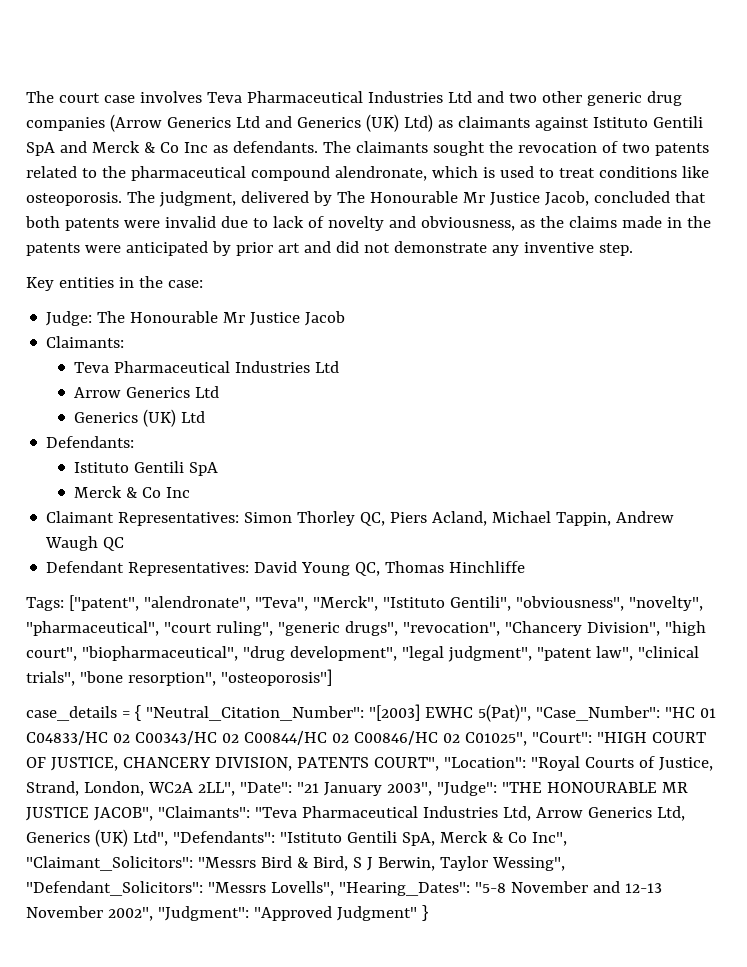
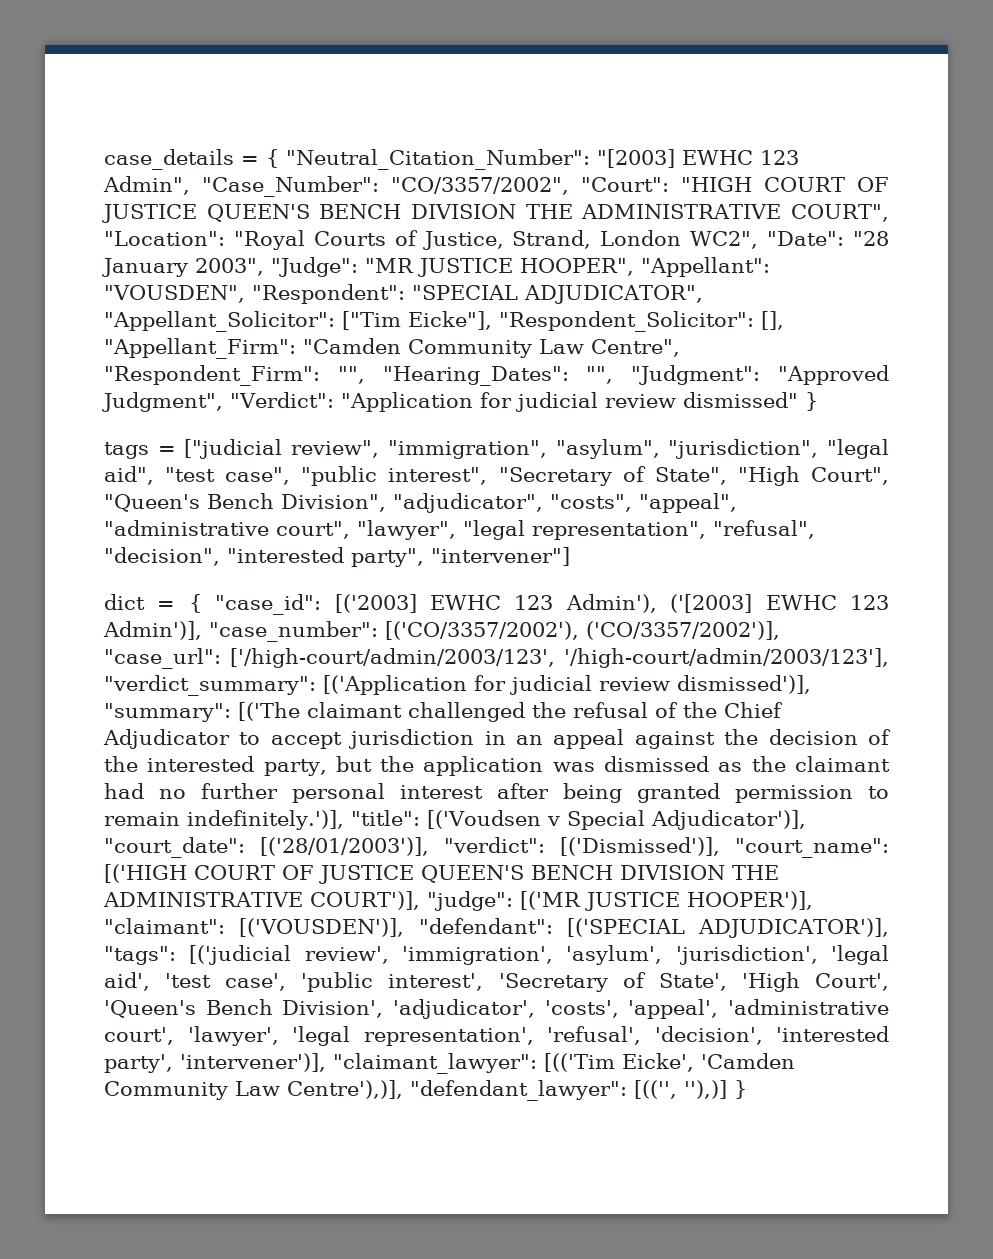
- The court case involves Teva Pharmaceutical Industries Ltd and two other generic drug companies (Arrow Generics Ltd and Generics (UK) Ltd) as claimants against Istituto Gentili SpA and Merck & Co Inc as defendants. The claimants sought the revocation of two patents related to the pharmaceutical compound alendronate, which is used to treat conditions like osteoporosis. The judgment, delivered by The Honourable Mr Justice Jacob, concluded that both patents were invalid due to lack of novelty and obviousness, as the claims made in the patents were anticipated by prior art and did not demonstrate any inventive step.
- Key entities in the case:
- Judge: The Honourable Mr Justice Jacob
- Claimants:
- Teva Pharmaceutical Industries Ltd
- Arrow Generics Ltd
- Generics (UK) Ltd
- Defendants:
- Istituto Gentili SpA
- Merck & Co Inc
- Claimant Representatives: Simon Thorley QC, Piers Acland, Michael Tappin, Andrew Waugh QC
- Defendant Representatives: David Young QC, Thomas Hinchliffe
- Tags: ["patent", "alendronate", "Teva", "Merck", "Istituto Gentili", "obviousness", "novelty", "pharmaceutical", "court ruling", "generic drugs", "revocation", "Chancery Division", "high court", "biopharmaceutical", "drug development", "legal judgment", "patent law", "clinical trials", "bone resorption", "osteoporosis"]
- case_details = { "Neutral_Citation_Number": "[2003] EWHC 5(Pat)", "Case_Number": "HC 01 C04833/HC 02 C00343/HC 02 C00844/HC 02 C00846/HC 02 C01025", "Court": "HIGH COURT OF JUSTICE, CHANCERY DIVISION, PATENTS COURT", "Location": "Royal Courts of Justice, Strand, London, WC2A 2LL", "Date": "21 January 2003", "Judge": "THE HONOURABLE MR JUSTICE JACOB", "Claimants": "Teva Pharmaceutical Industries Ltd, Arrow Generics Ltd, Generics (UK) Ltd", "Defendants": "Istituto Gentili SpA, Merck & Co Inc", "Claimant_Solicitors": "Messrs Bird & Bird, S J Berwin, Taylor Wessing", "Defendant_Solicitors": "Messrs Lovells", "Hearing_Dates": "5-8 November and 12-13 November 2002", "Judgment": "Approved Judgment" }
+ case_details = { "Neutral_Citation_Number": "[2003] EWHC 123 Admin", "Case_Number": "CO/3357/2002", "Court": "HIGH COURT OF JUSTICE QUEEN'S BENCH DIVISION THE ADMINISTRATIVE COURT", "Location": "Royal Courts of Justice, Strand, London WC2", "Date": "28 January 2003", "Judge": "MR JUSTICE HOOPER", "Appellant": "VOUSDEN", "Respondent": "SPECIAL ADJUDICATOR", "Appellant_Solicitor": ["Tim Eicke"], "Respondent_Solicitor": [], "Appellant_Firm": "Camden Community Law Centre", "Respondent_Firm": "", "Hearing_Dates": "", "Judgment": "Approved Judgment", "Verdict": "Application for judicial review dismissed" }
+ tags = ["judicial review", "immigration", "asylum", "jurisdiction", "legal aid", "test case", "public interest", "Secretary of State", "High Court", "Queen's Bench Division", "adjudicator", "costs", "appeal", "administrative court", "lawyer", "legal representation", "refusal", "decision", "interested party", "intervener"]
+ dict = { "case_id": [('2003] EWHC 123 Admin'), ('[2003] EWHC 123 Admin')], "case_number": [('CO/3357/2002'), ('CO/3357/2002')], "case_url": ['/high-court/admin/2003/123', '/high-court/admin/2003/123'], "verdict_summary": [('Application for judicial review dismissed')], "summary": [('The claimant challenged the refusal of the Chief Adjudicator to accept jurisdiction in an appeal against the decision of the interested party, but the application was dismissed as the claimant had no further personal interest after being granted permission to remain indefinitely.')], "title": [('Voudsen v Special Adjudicator')], "court_date": [('28/01/2003')], "verdict": [('Dismissed')], "court_name": [('HIGH COURT OF JUSTICE QUEEN'S BENCH DIVISION THE ADMINISTRATIVE COURT')], "judge": [('MR JUSTICE HOOPER')], "claimant": [('VOUSDEN')], "defendant": [('SPECIAL ADJUDICATOR')], "tags": [('judicial review', 'immigration', 'asylum', 'jurisdiction', 'legal aid', 'test case', 'public interest', 'Secretary of State', 'High Court', 'Queen's Bench Division', 'adjudicator', 'costs', 'appeal', 'administrative court', 'lawyer', 'legal representation', 'refusal', 'decision', 'interested party', 'intervener')], "claimant_lawyer": [(('Tim Eicke', 'Camden Community Law Centre'),)], "defendant_lawyer": [(('', ''),)] }

